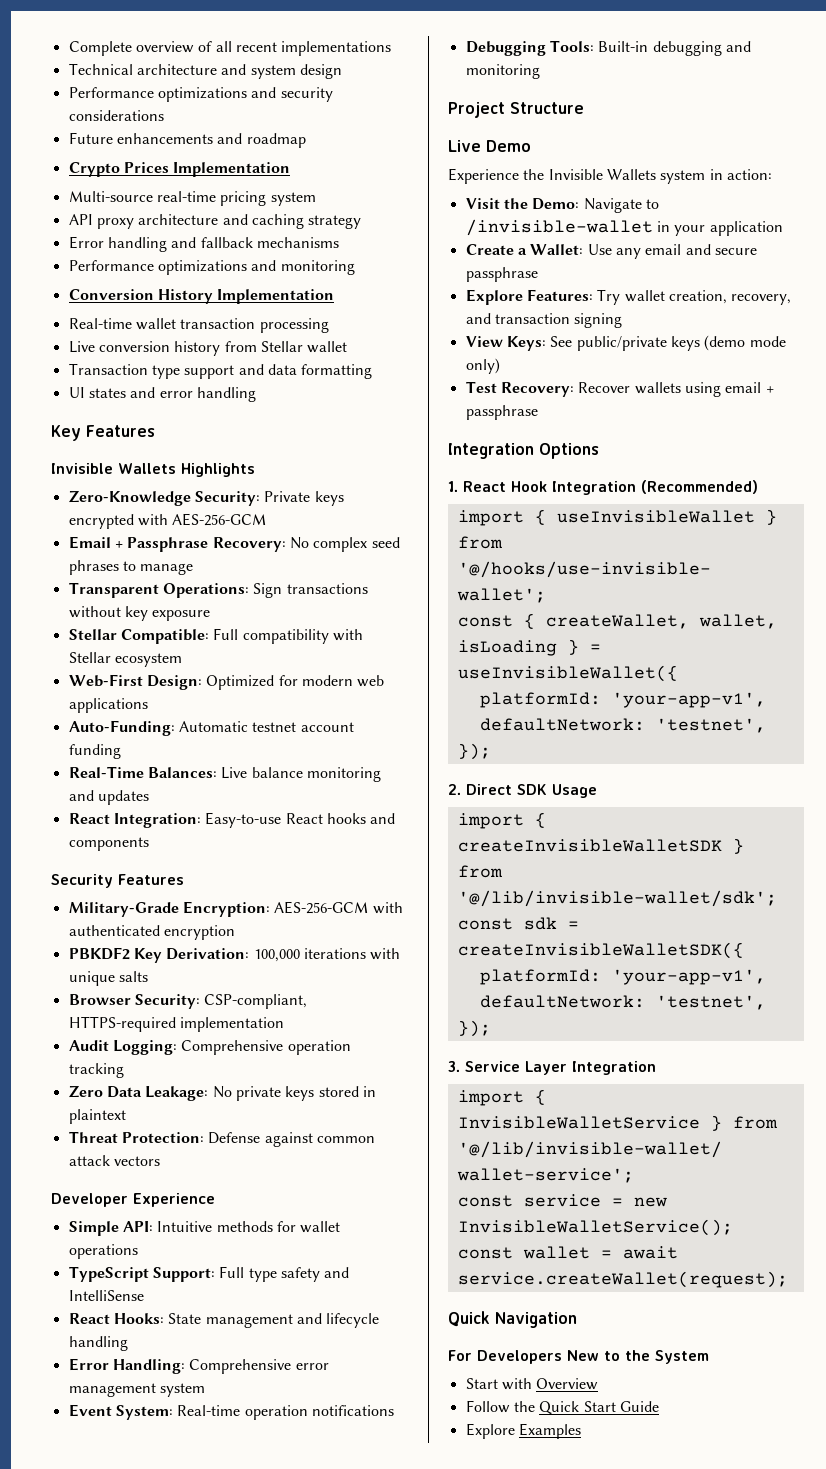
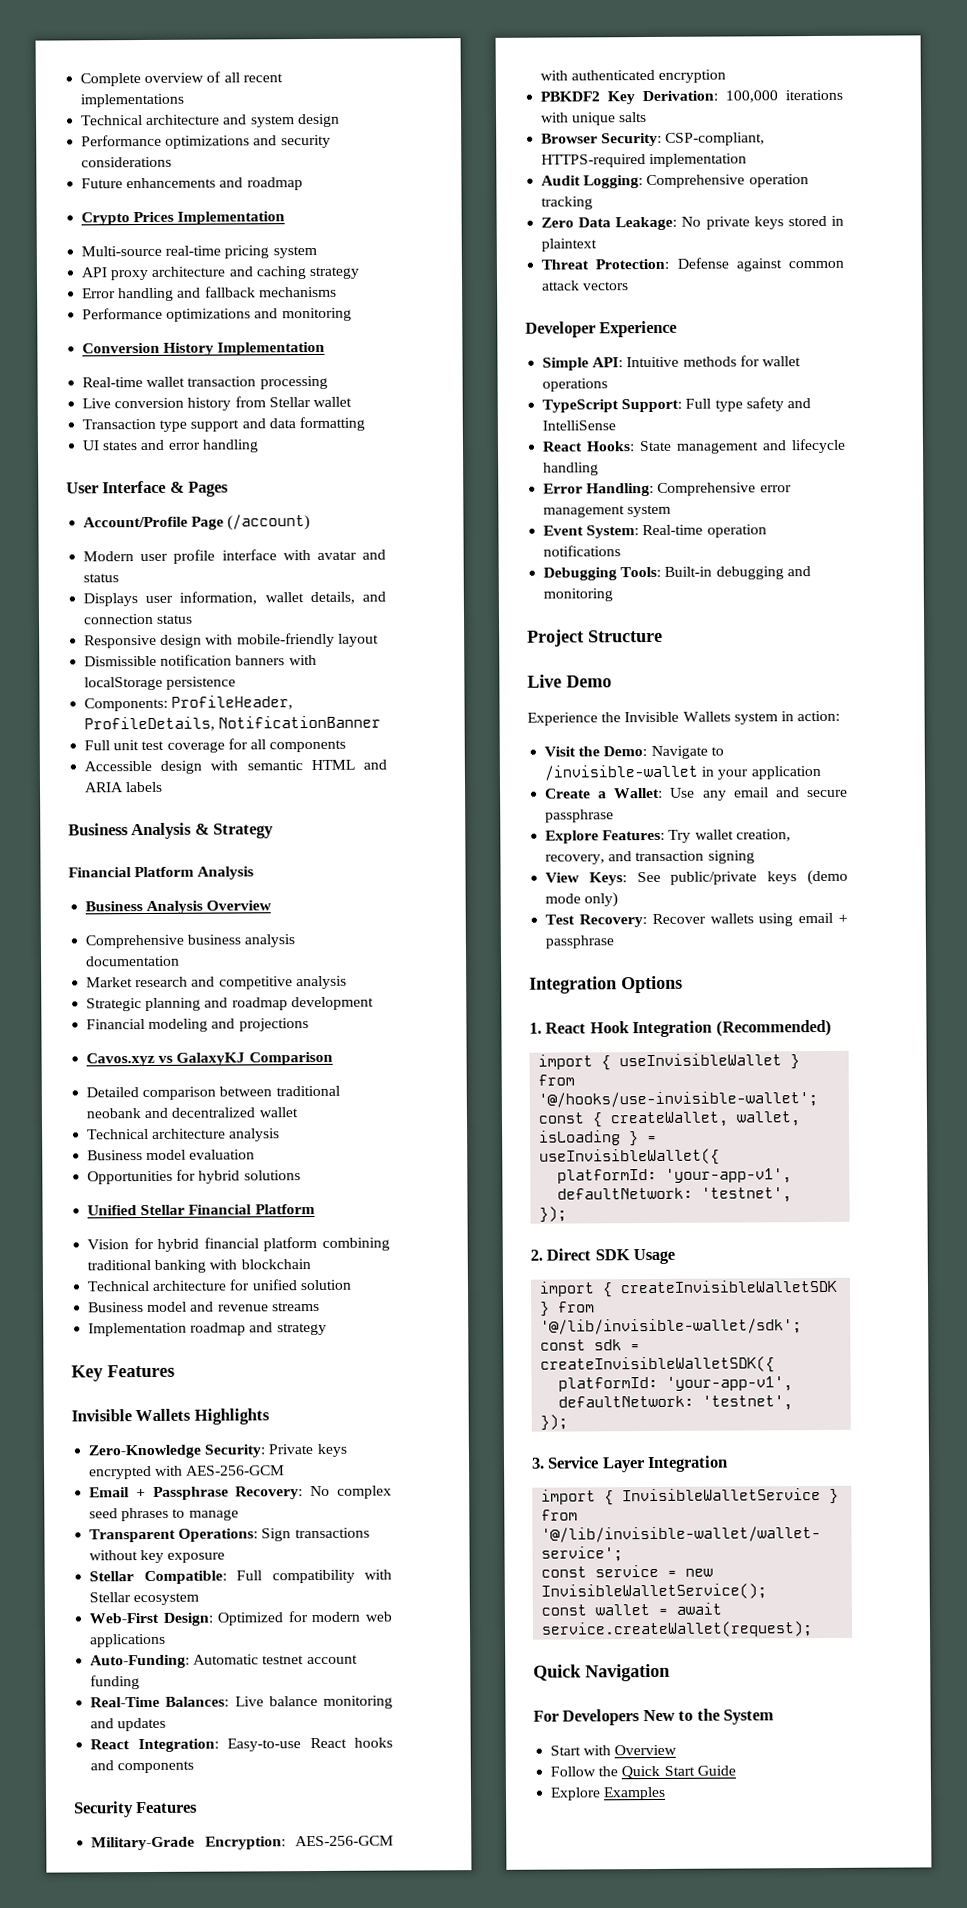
+ User Interface & Pages
+ Account/Profile Page (/account)
+ Modern user profile interface with avatar and status
+ Displays user information, wallet details, and connection status
+ Responsive design with mobile-friendly layout
+ Dismissible notification banners with localStorage persistence
+ Components: ProfileHeader, ProfileDetails, NotificationBanner
+ Full unit test coverage for all components
+ Accessible design with semantic HTML and ARIA labels
+ Business Analysis & Strategy
+ Financial Platform Analysis
+ Business Analysis Overview
+ Comprehensive business analysis documentation
+ Market research and competitive analysis
+ Strategic planning and roadmap development
+ Financial modeling and projections
+ Cavos.xyz vs GalaxyKJ Comparison
+ Detailed comparison between traditional neobank and decentralized wallet
+ Technical architecture analysis
+ Business model evaluation
+ Opportunities for hybrid solutions
+ Unified Stellar Financial Platform
+ Vision for hybrid financial platform combining traditional banking with blockchain
+ Technical architecture for unified solution
+ Business model and revenue streams
+ Implementation roadmap and strategy

